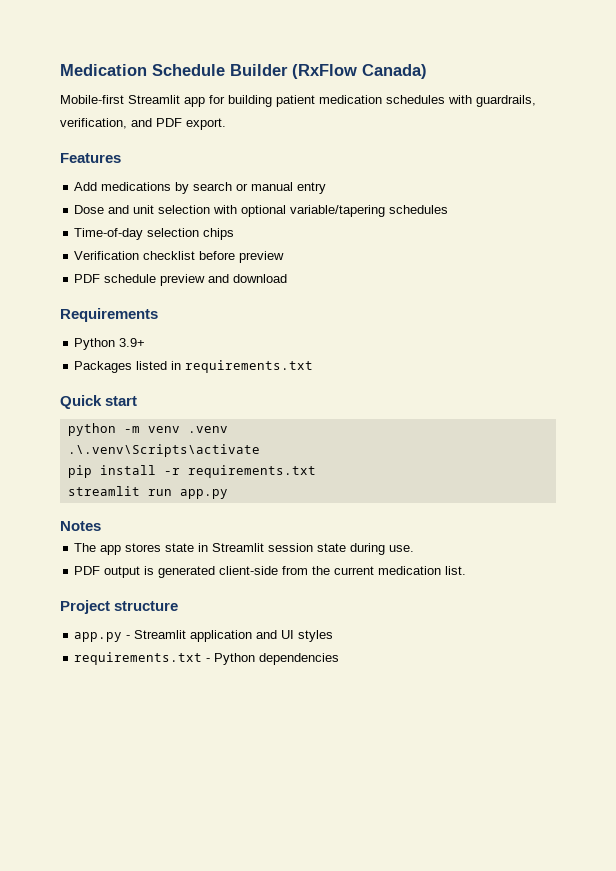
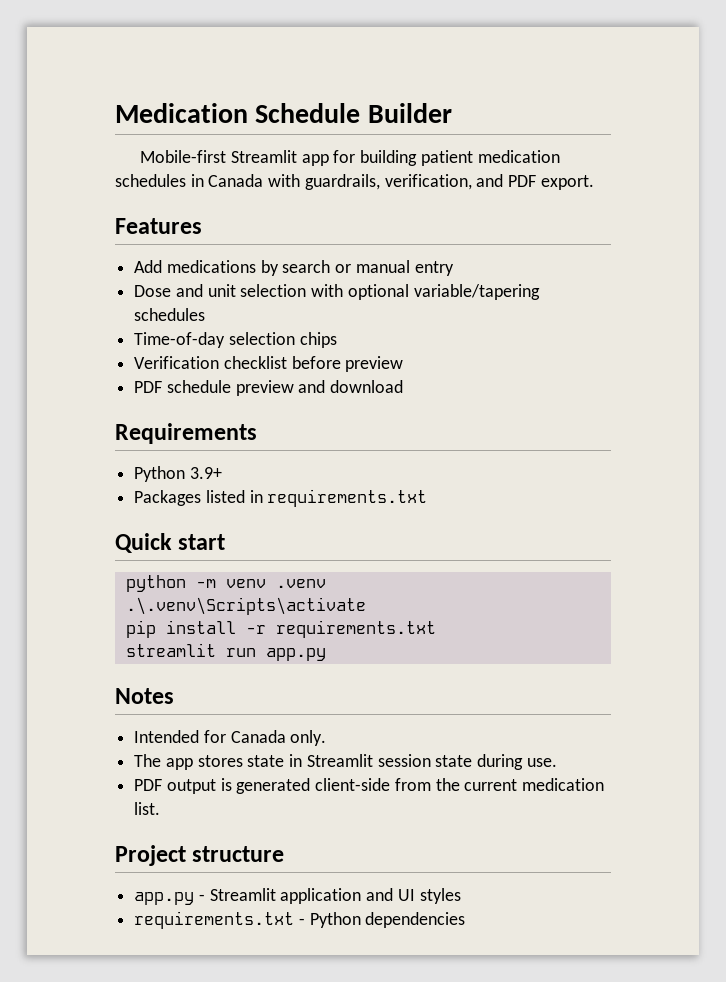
- Medication Schedule Builder (RxFlow Canada)
+ Medication Schedule Builder
- Mobile-first Streamlit app for building patient medication schedules with guardrails, verification, and PDF export.
+ Mobile-first Streamlit app for building patient medication schedules in Canada with guardrails, verification, and PDF export.
+ Intended for Canada only.

